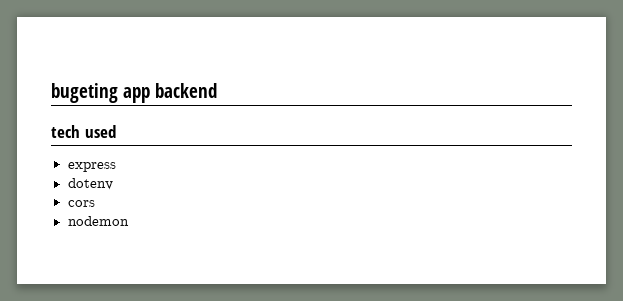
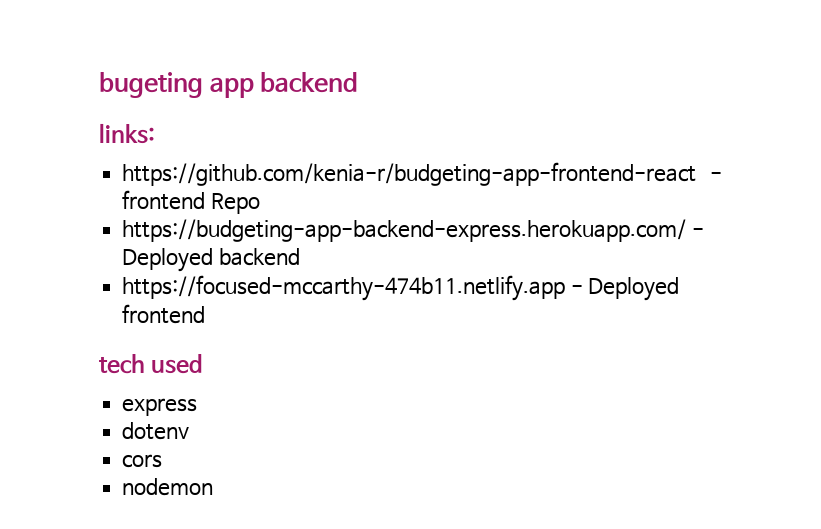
+ links:
+ https://github.com/kenia-r/budgeting-app-frontend-react - frontend Repo
+ https://budgeting-app-backend-express.herokuapp.com/ - Deployed backend
+ https://focused-mccarthy-474b11.netlify.app - Deployed frontend

